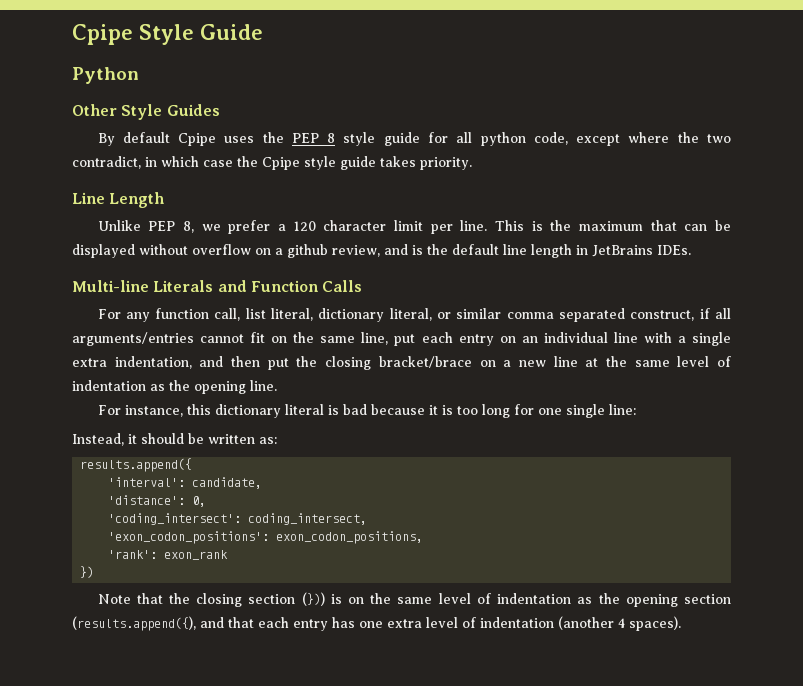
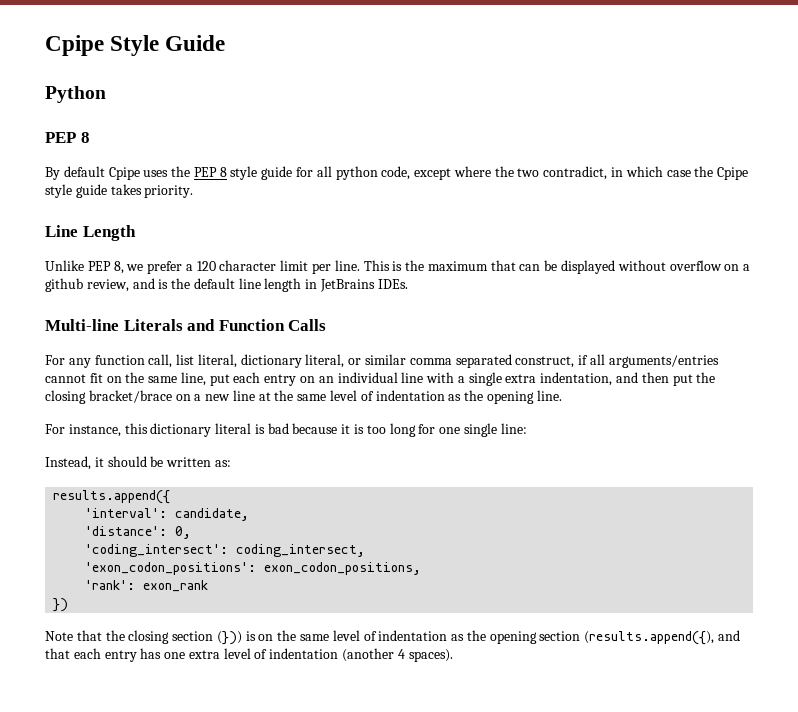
  Python
- Other Style Guides
+ PEP 8

